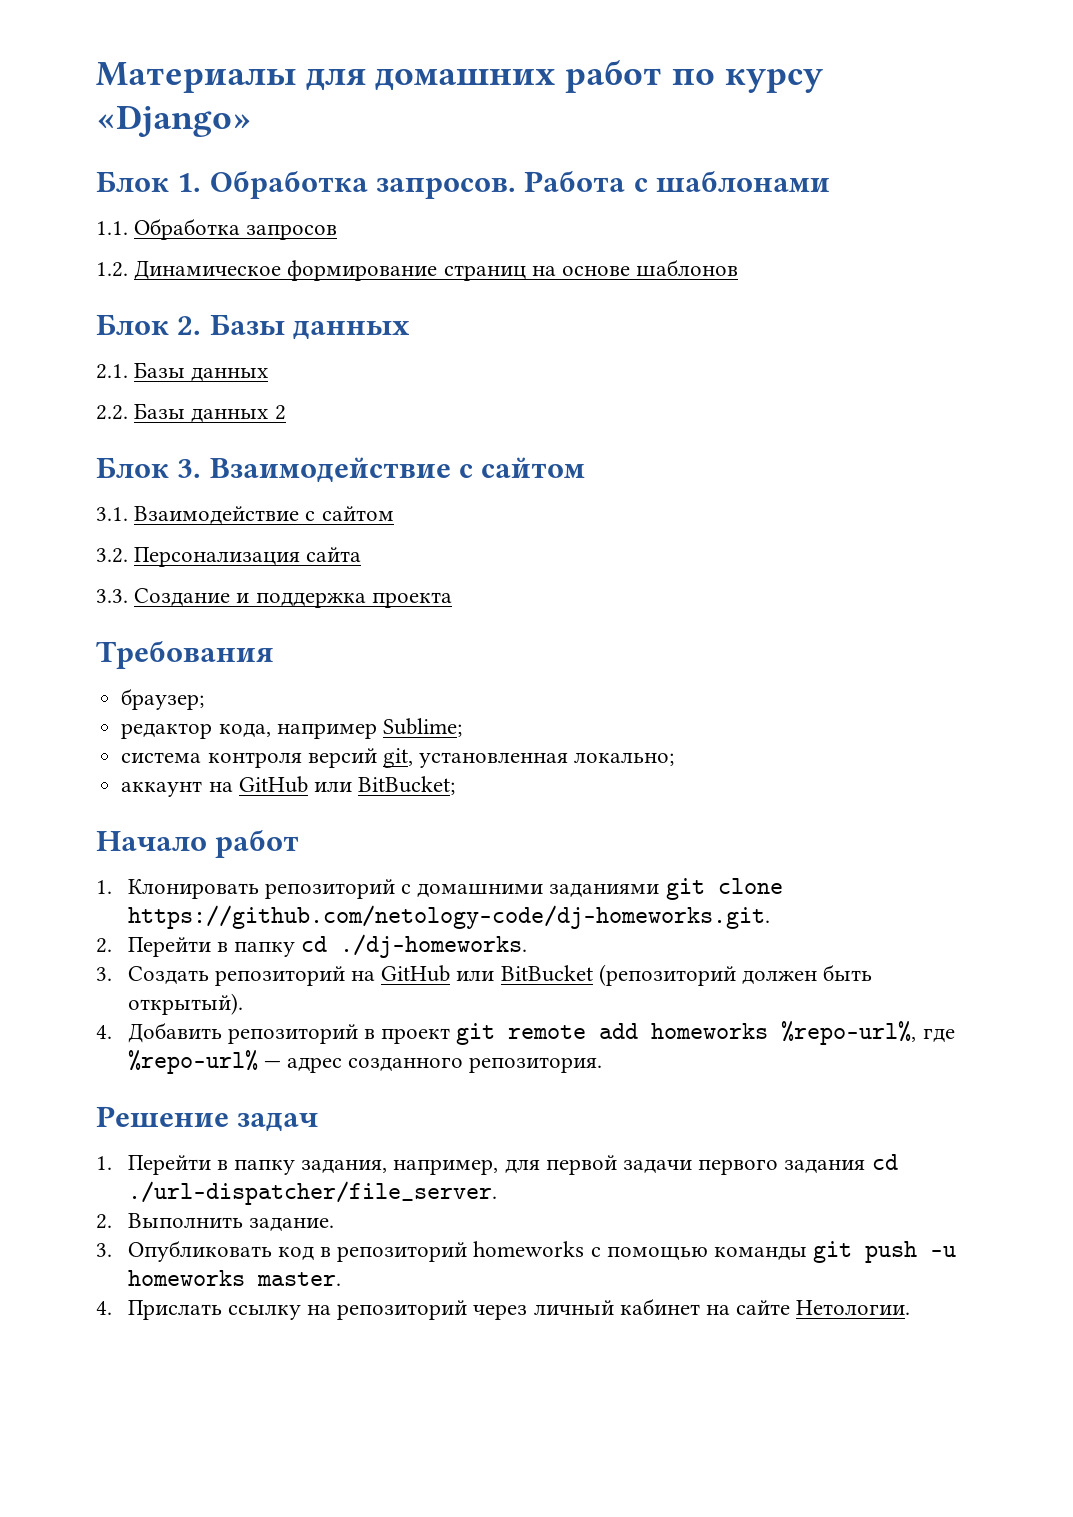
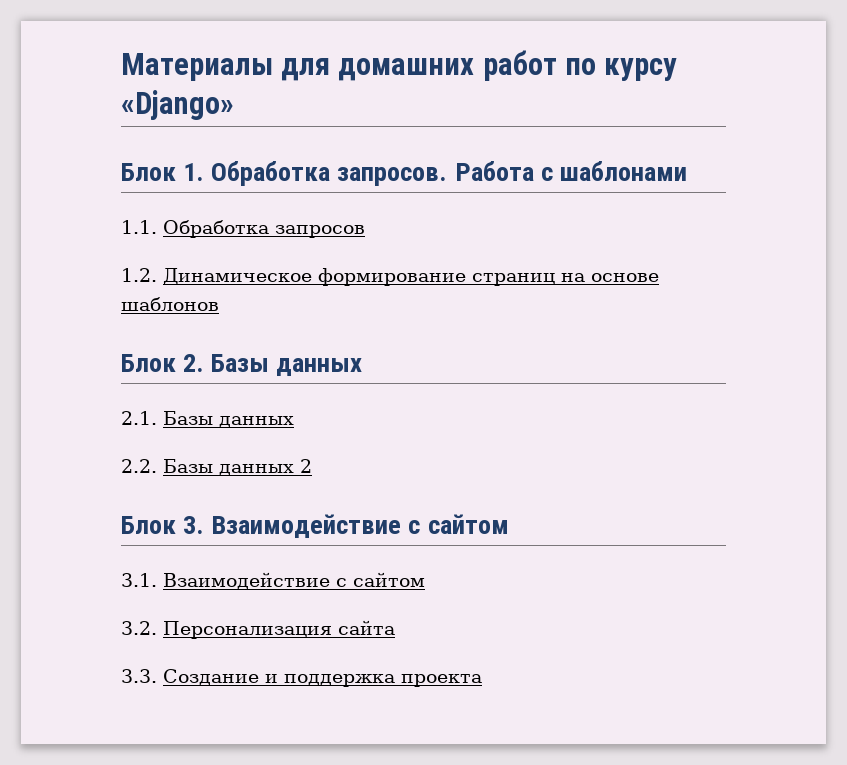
- Требования
- браузер;
- редактор кода, например Sublime;
- система контроля версий git, установленная локально;
- аккаунт на GitHub или BitBucket;
- Начало работ
- 1. Клонировать репозиторий с домашними заданиями git clone https://github.com/netology-code/dj-homeworks.git.
- 2. Перейти в папку cd ./dj-homeworks.
- 3. Создать репозиторий на GitHub или BitBucket (репозиторий должен быть открытый).
- 4. Добавить репозиторий в проект git remote add homeworks %repo-url%, где %repo-url% — адрес созданного репозитория.
- Решение задач
- 1. Перейти в папку задания, например, для первой задачи первого задания cd ./url-dispatcher/file_server.
- 2. Выполнить задание.
- 3. Опубликовать код в репозиторий homeworks с помощью команды git push -u homeworks master.
- 4. Прислать ссылку на репозиторий через личный кабинет на сайте Нетологии.

